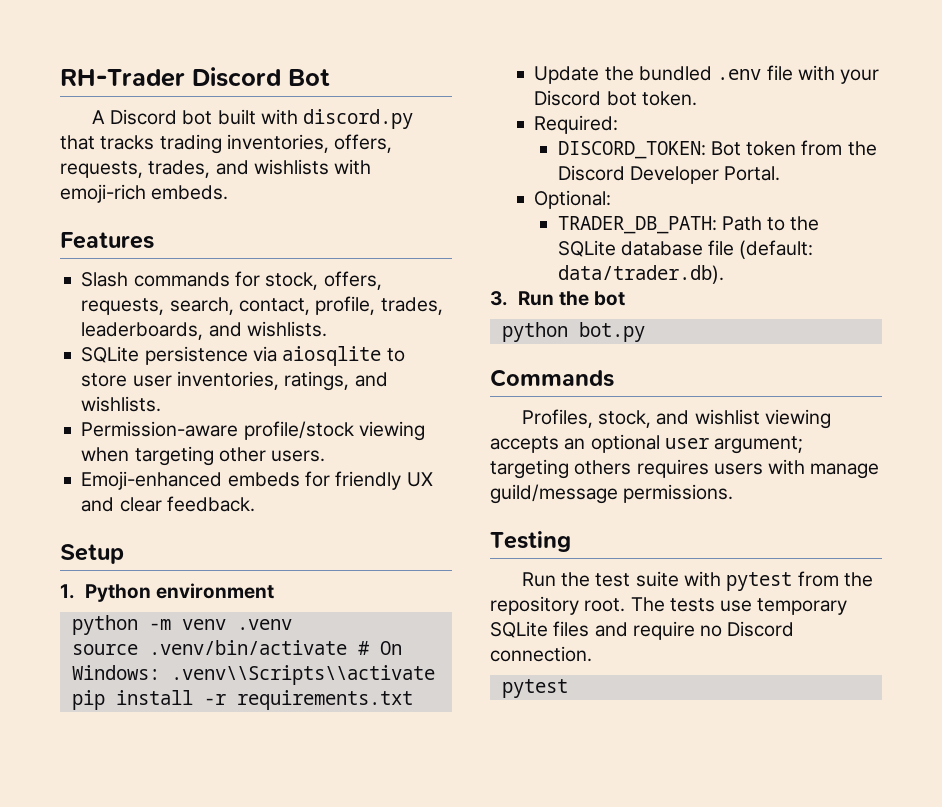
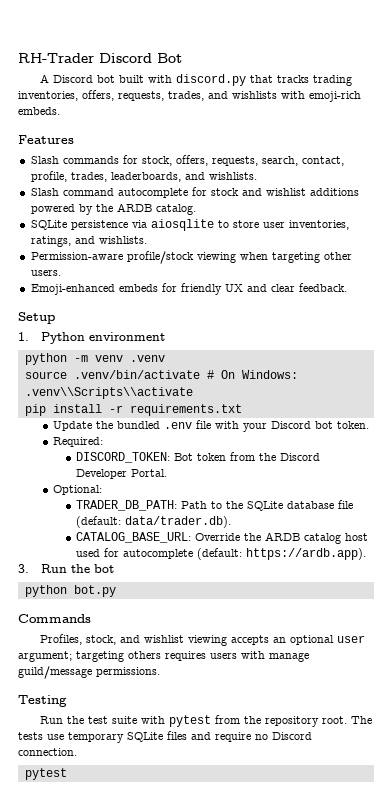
+ Slash command autocomplete for stock and wishlist additions powered by the ARDB catalog.
+ CATALOG_BASE_URL: Override the ARDB catalog host used for autocomplete (default: https://ardb.app).

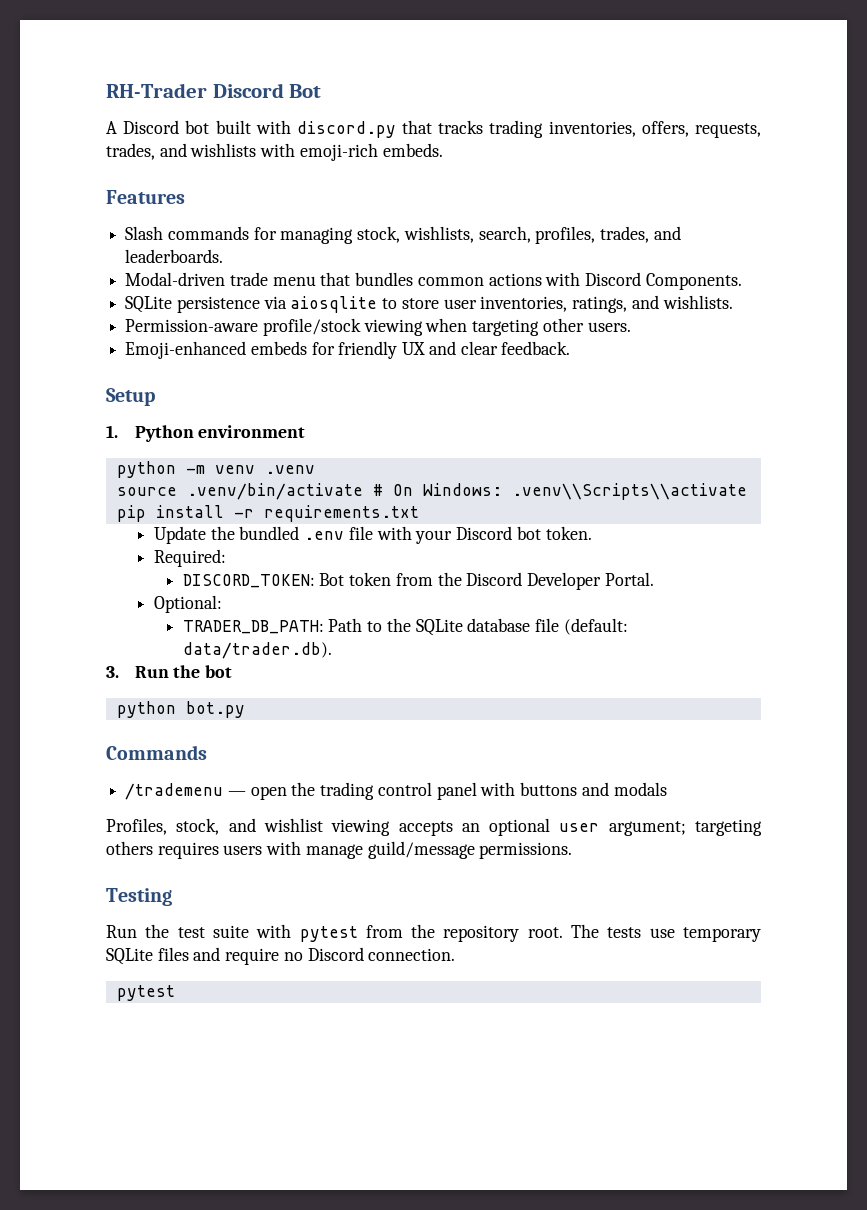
- Slash commands for stock, offers, requests, search, contact, profile, trades, leaderboards, and wishlists.
- Slash command autocomplete for stock and wishlist additions powered by the ARDB catalog.
+ Slash commands for managing stock, wishlists, search, profiles, trades, and leaderboards.
+ Modal-driven trade menu that bundles common actions with Discord Components.
- CATALOG_BASE_URL: Override the ARDB catalog host used for autocomplete (default: https://ardb.app).
+ /trademenu — open the trading control panel with buttons and modals

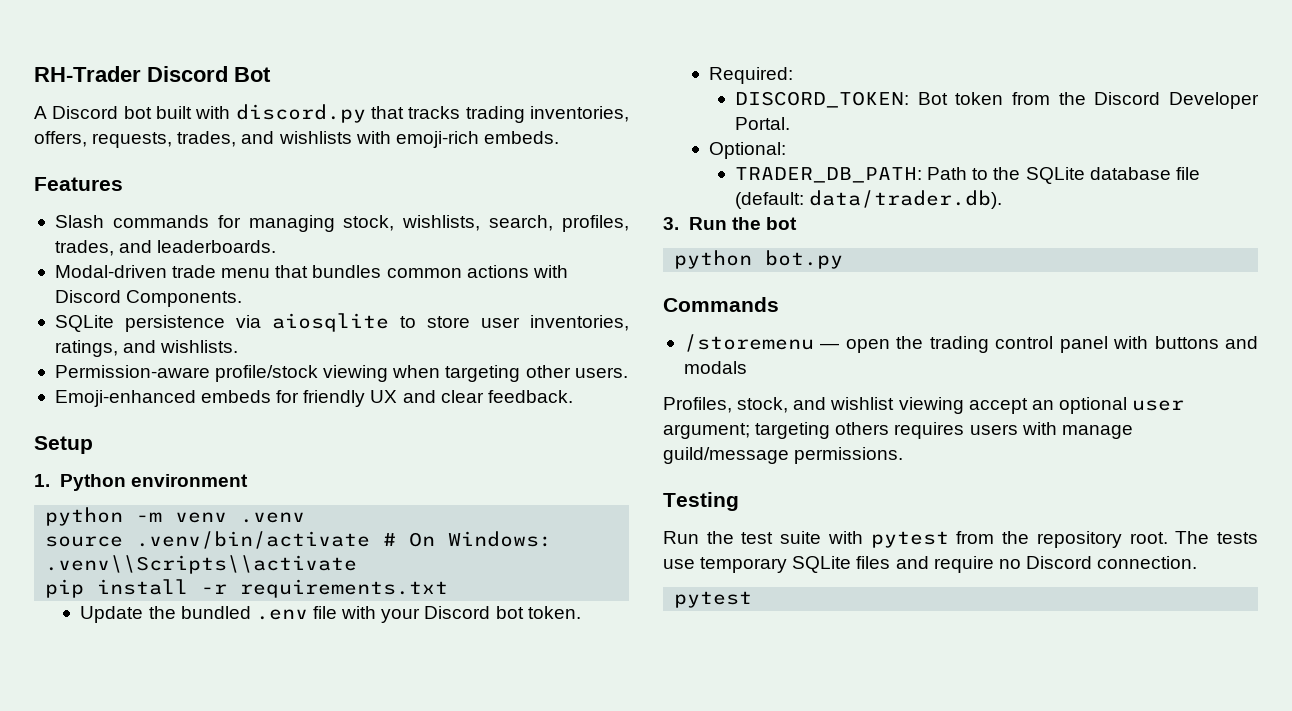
- /trademenu — open the trading control panel with buttons and modals
+ /storemenu — open the trading control panel with buttons and modals
- Profiles, stock, and wishlist viewing accepts an optional user argument; targeting others requires users with manage guild/message permissions.
+ Profiles, stock, and wishlist viewing accept an optional user argument; targeting others requires users with manage guild/message permissions.

